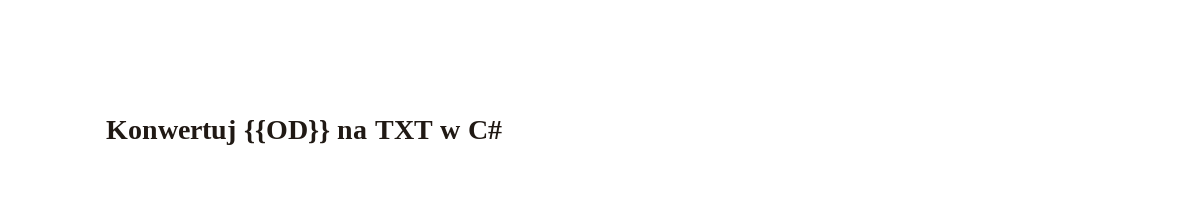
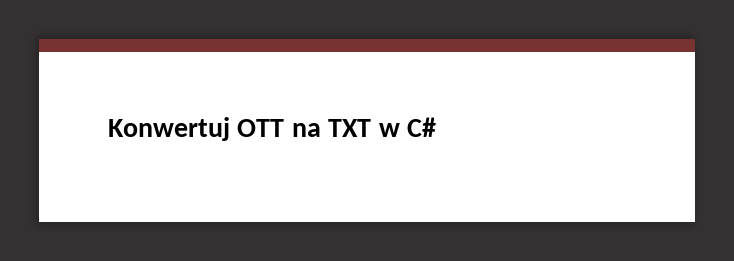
- Konwertuj {{OD}} na TXT w C#
+ Konwertuj OTT na TXT w C#

